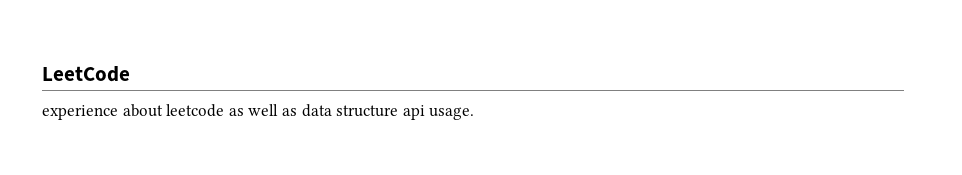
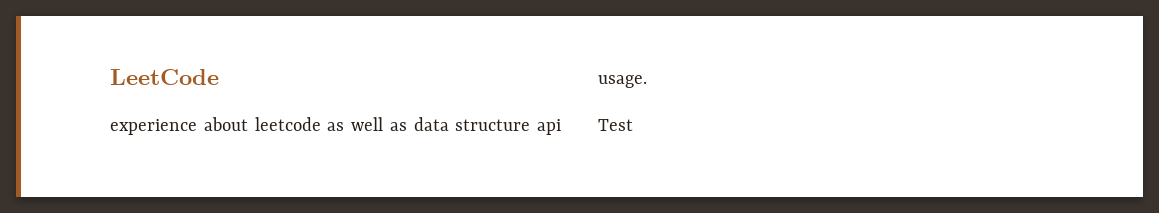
+ Test

